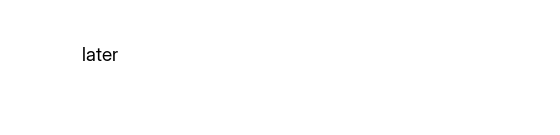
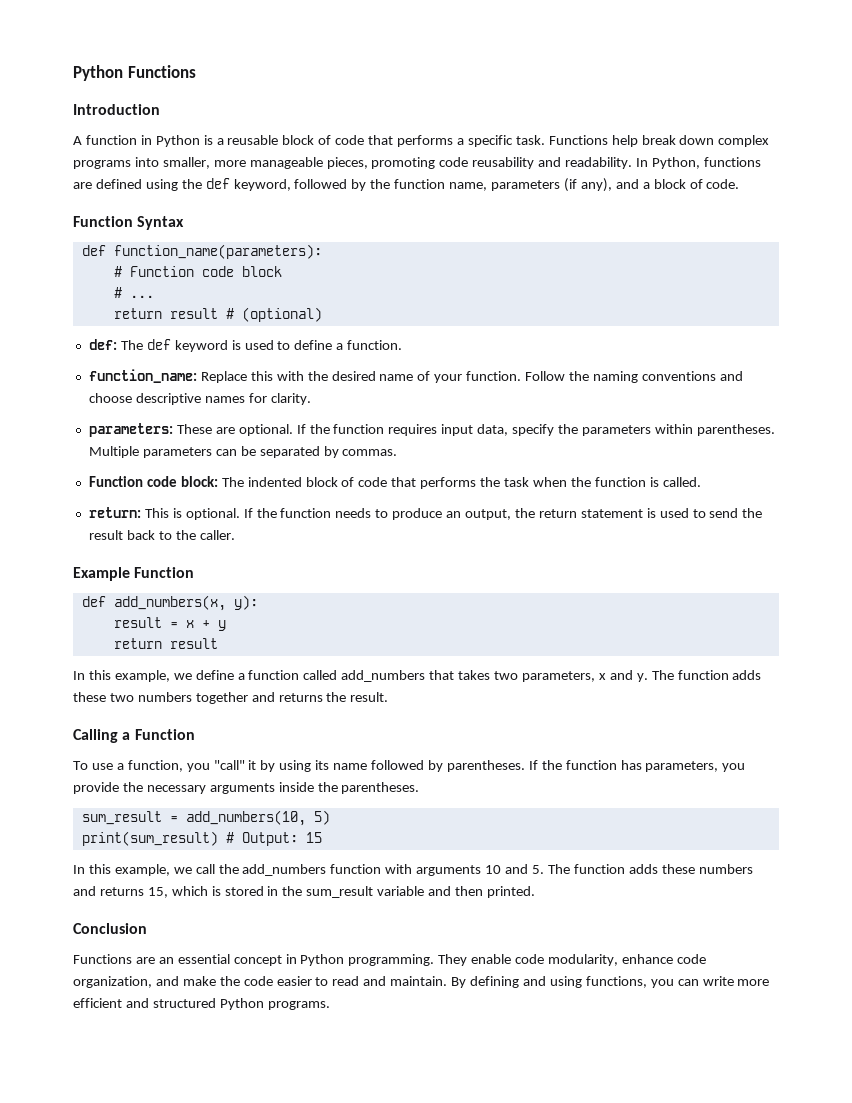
- later
+ Python Functions
+ Introduction
+ A function in Python is a reusable block of code that performs a specific task. Functions help break down complex programs into smaller, more manageable pieces, promoting code reusability and readability. In Python, functions are defined using the def keyword, followed by the function name, parameters (if any), and a block of code.
+ Function Syntax
+ def function_name(parameters):
+ # Function code block
+ # ...
+ return result # (optional)
+ def: The def keyword is used to define a function.
+ function_name: Replace this with the desired name of your function. Follow the naming conventions and choose descriptive names for clarity.
+ parameters: These are optional. If the function requires input data, specify the parameters within parentheses. Multiple parameters can be separated by commas.
+ Function code block: The indented block of code that performs the task when the function is called.
+ return: This is optional. If the function needs to produce an output, the return statement is used to send the result back to the caller.
+ Example Function
+ def add_numbers(x, y):
+ result = x + y
+ return result
+ In this example, we define a function called add_numbers that takes two parameters, x and y. The function adds these two numbers together and returns the result.
+ Calling a Function
+ To use a function, you "call" it by using its name followed by parentheses. If the function has parameters, you provide the necessary arguments inside the parentheses.
+ sum_result = add_numbers(10, 5)
+ print(sum_result) # Output: 15
+ In this example, we call the add_numbers function with arguments 10 and 5. The function adds these numbers and returns 15, which is stored in the sum_result variable and then printed.
+ Conclusion
+ Functions are an essential concept in Python programming. They enable code modularity, enhance code organization, and make the code easier to read and maintain. By defining and using functions, you can write more efficient and structured Python programs.

